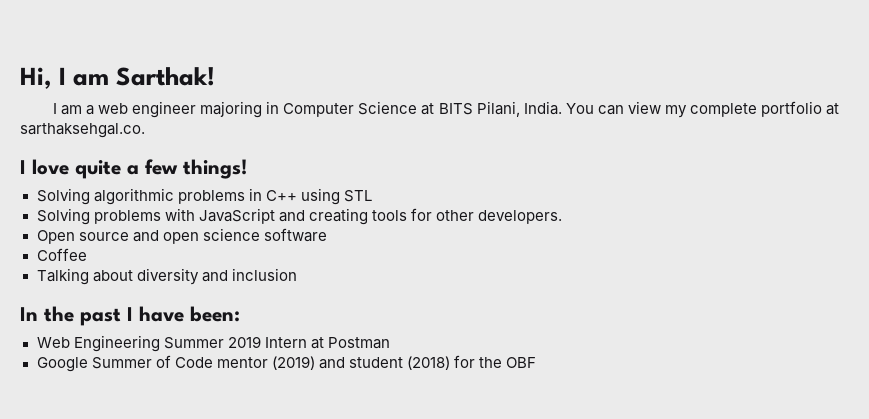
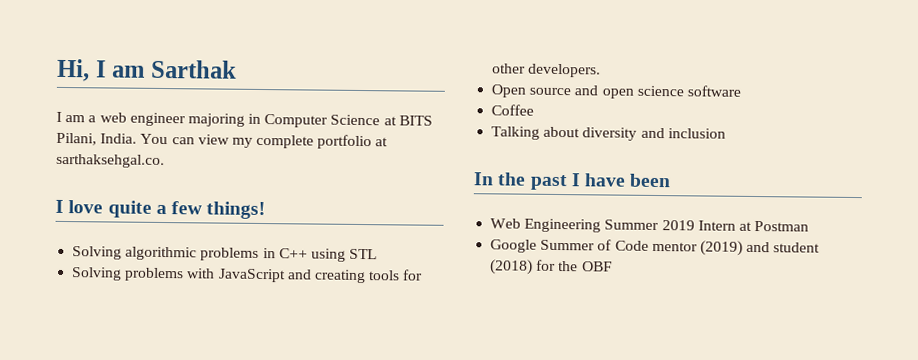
- Hi, I am Sarthak!
+ Hi, I am Sarthak
- In the past I have been:
+ In the past I have been

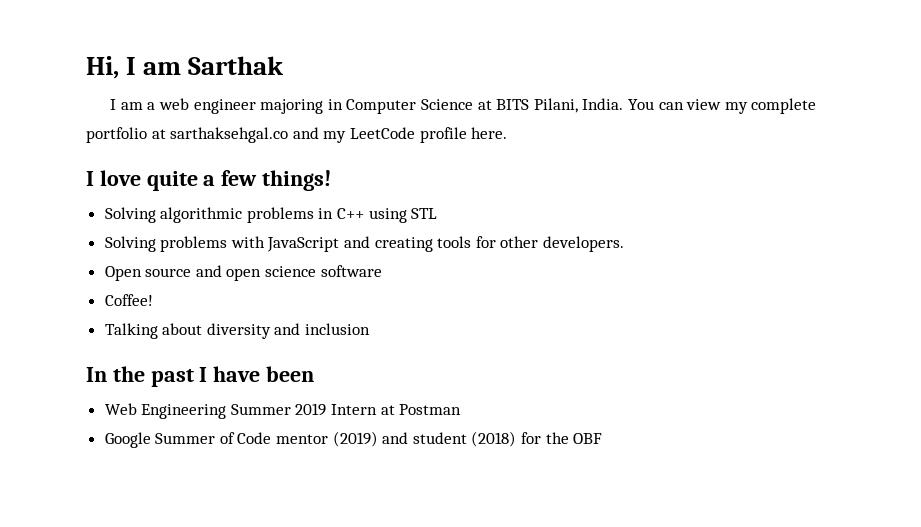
- You can view my complete portfolio at sarthaksehgal.co.
+ You can view my complete portfolio at sarthaksehgal.co and my LeetCode profile here.
- Coffee
+ Coffee!

